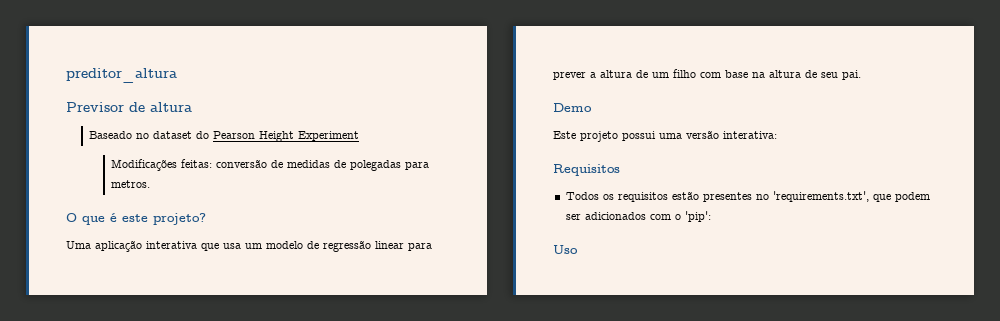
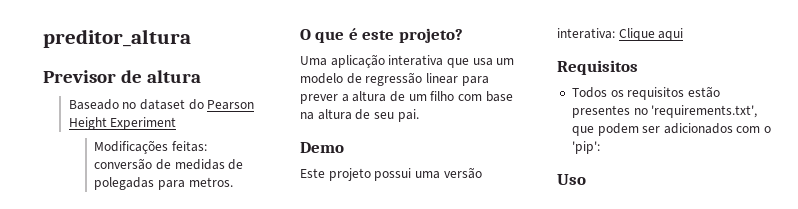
- Este projeto possui uma versão interativa:
+ Este projeto possui uma versão interativa: Clique aqui

